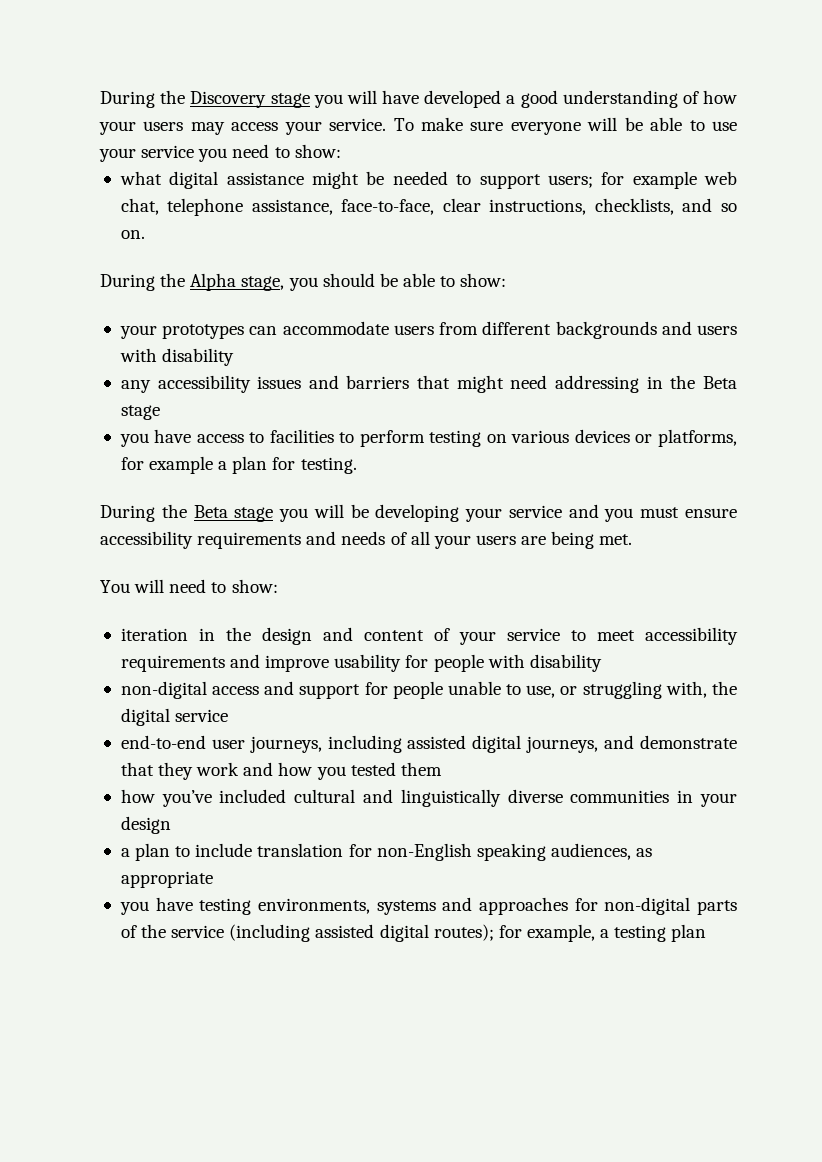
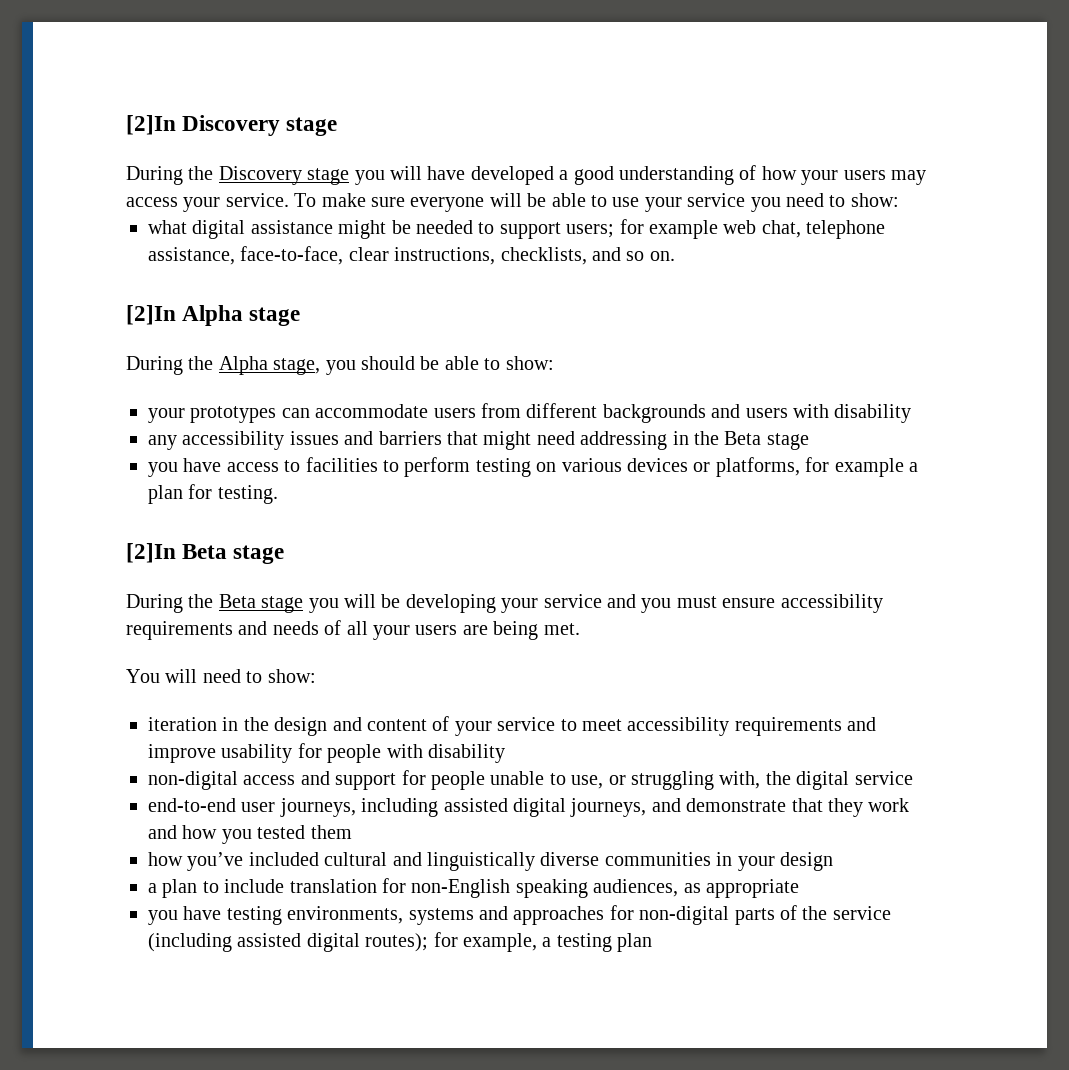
+ [2]In Discovery stage
+ [2]In Alpha stage
+ [2]In Beta stage

